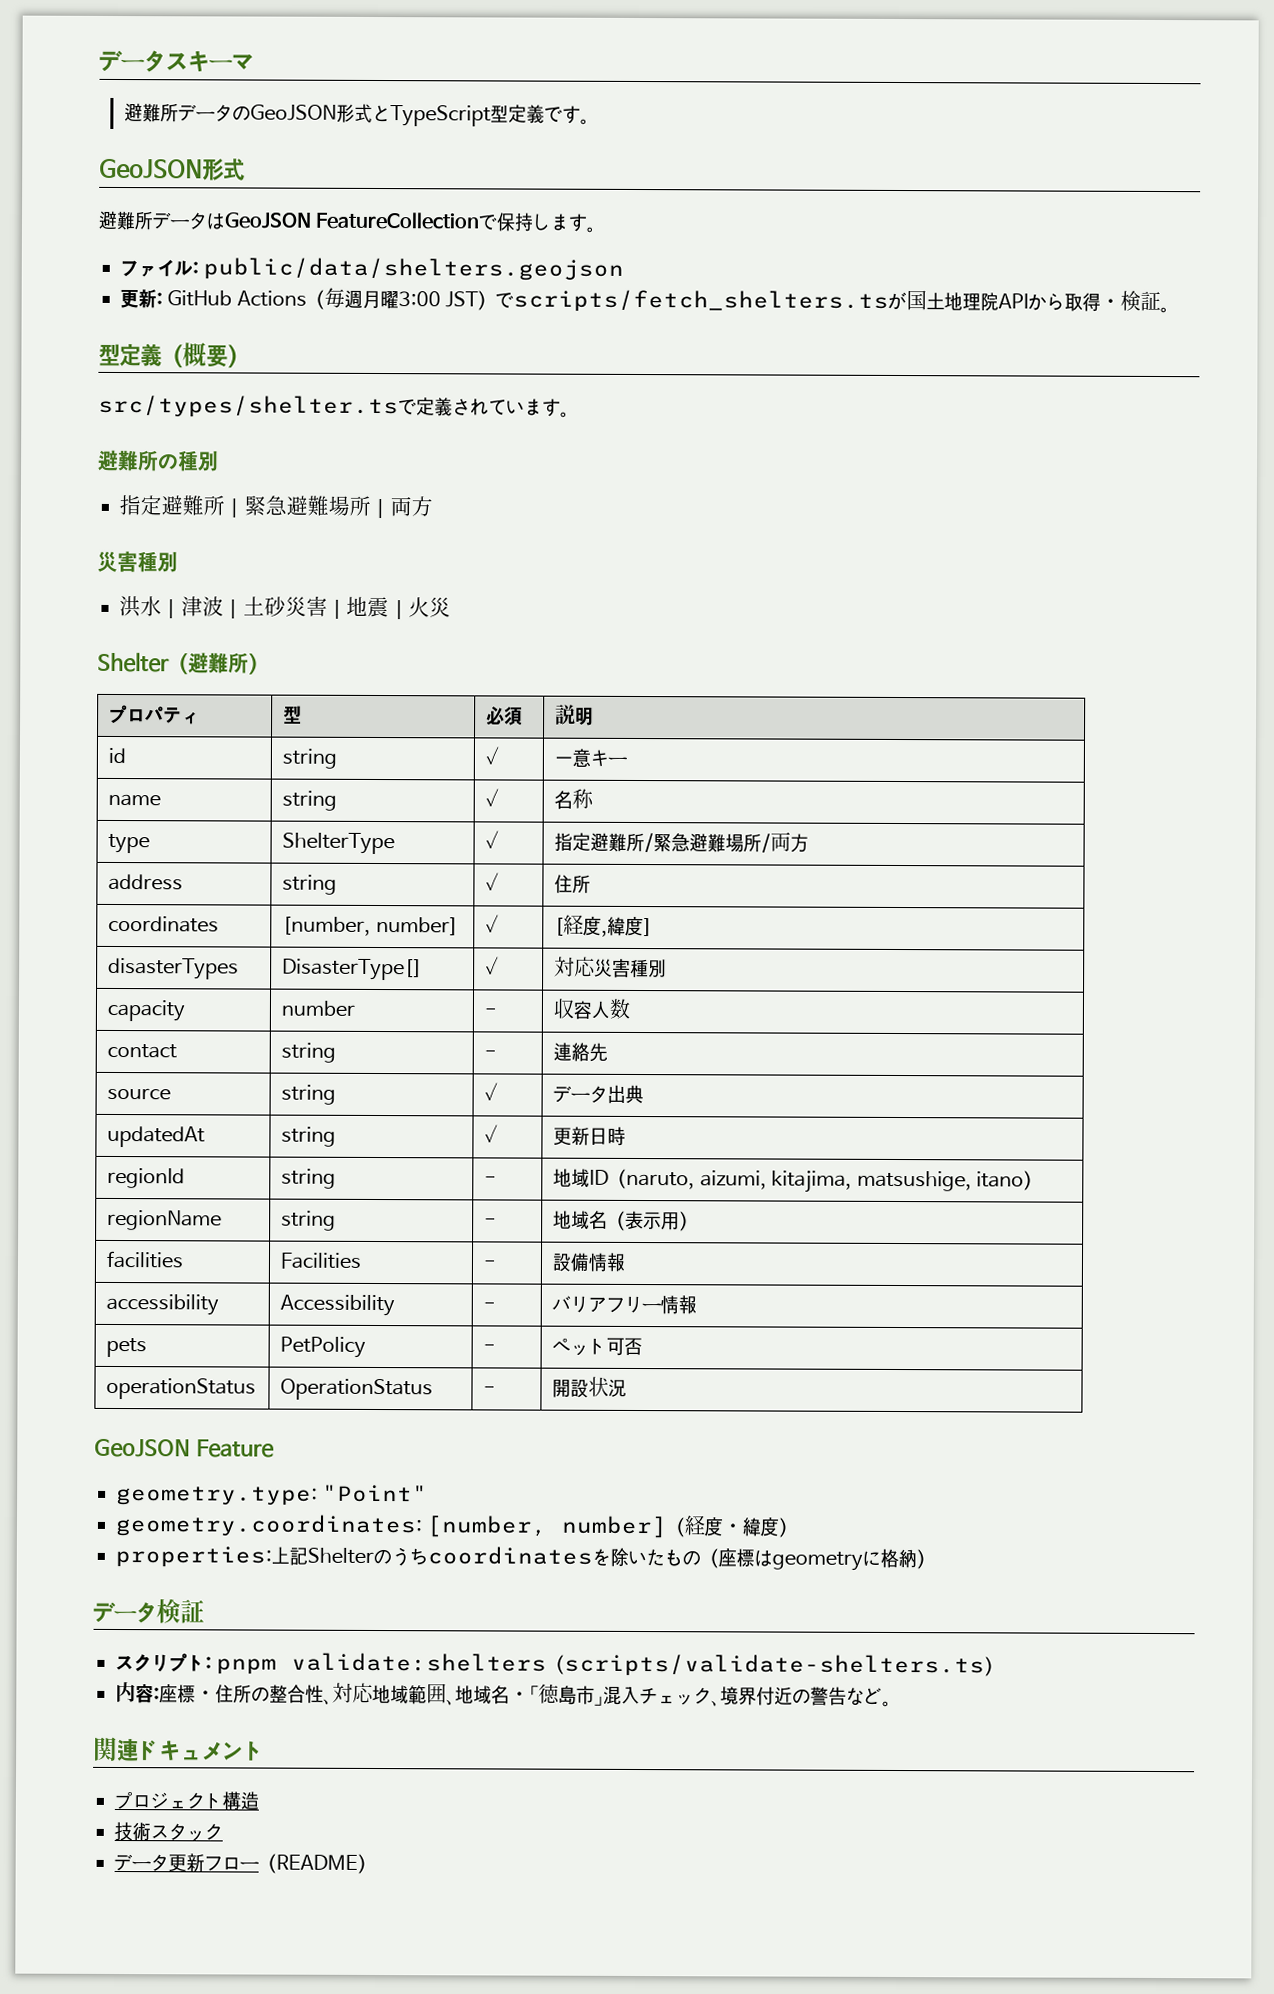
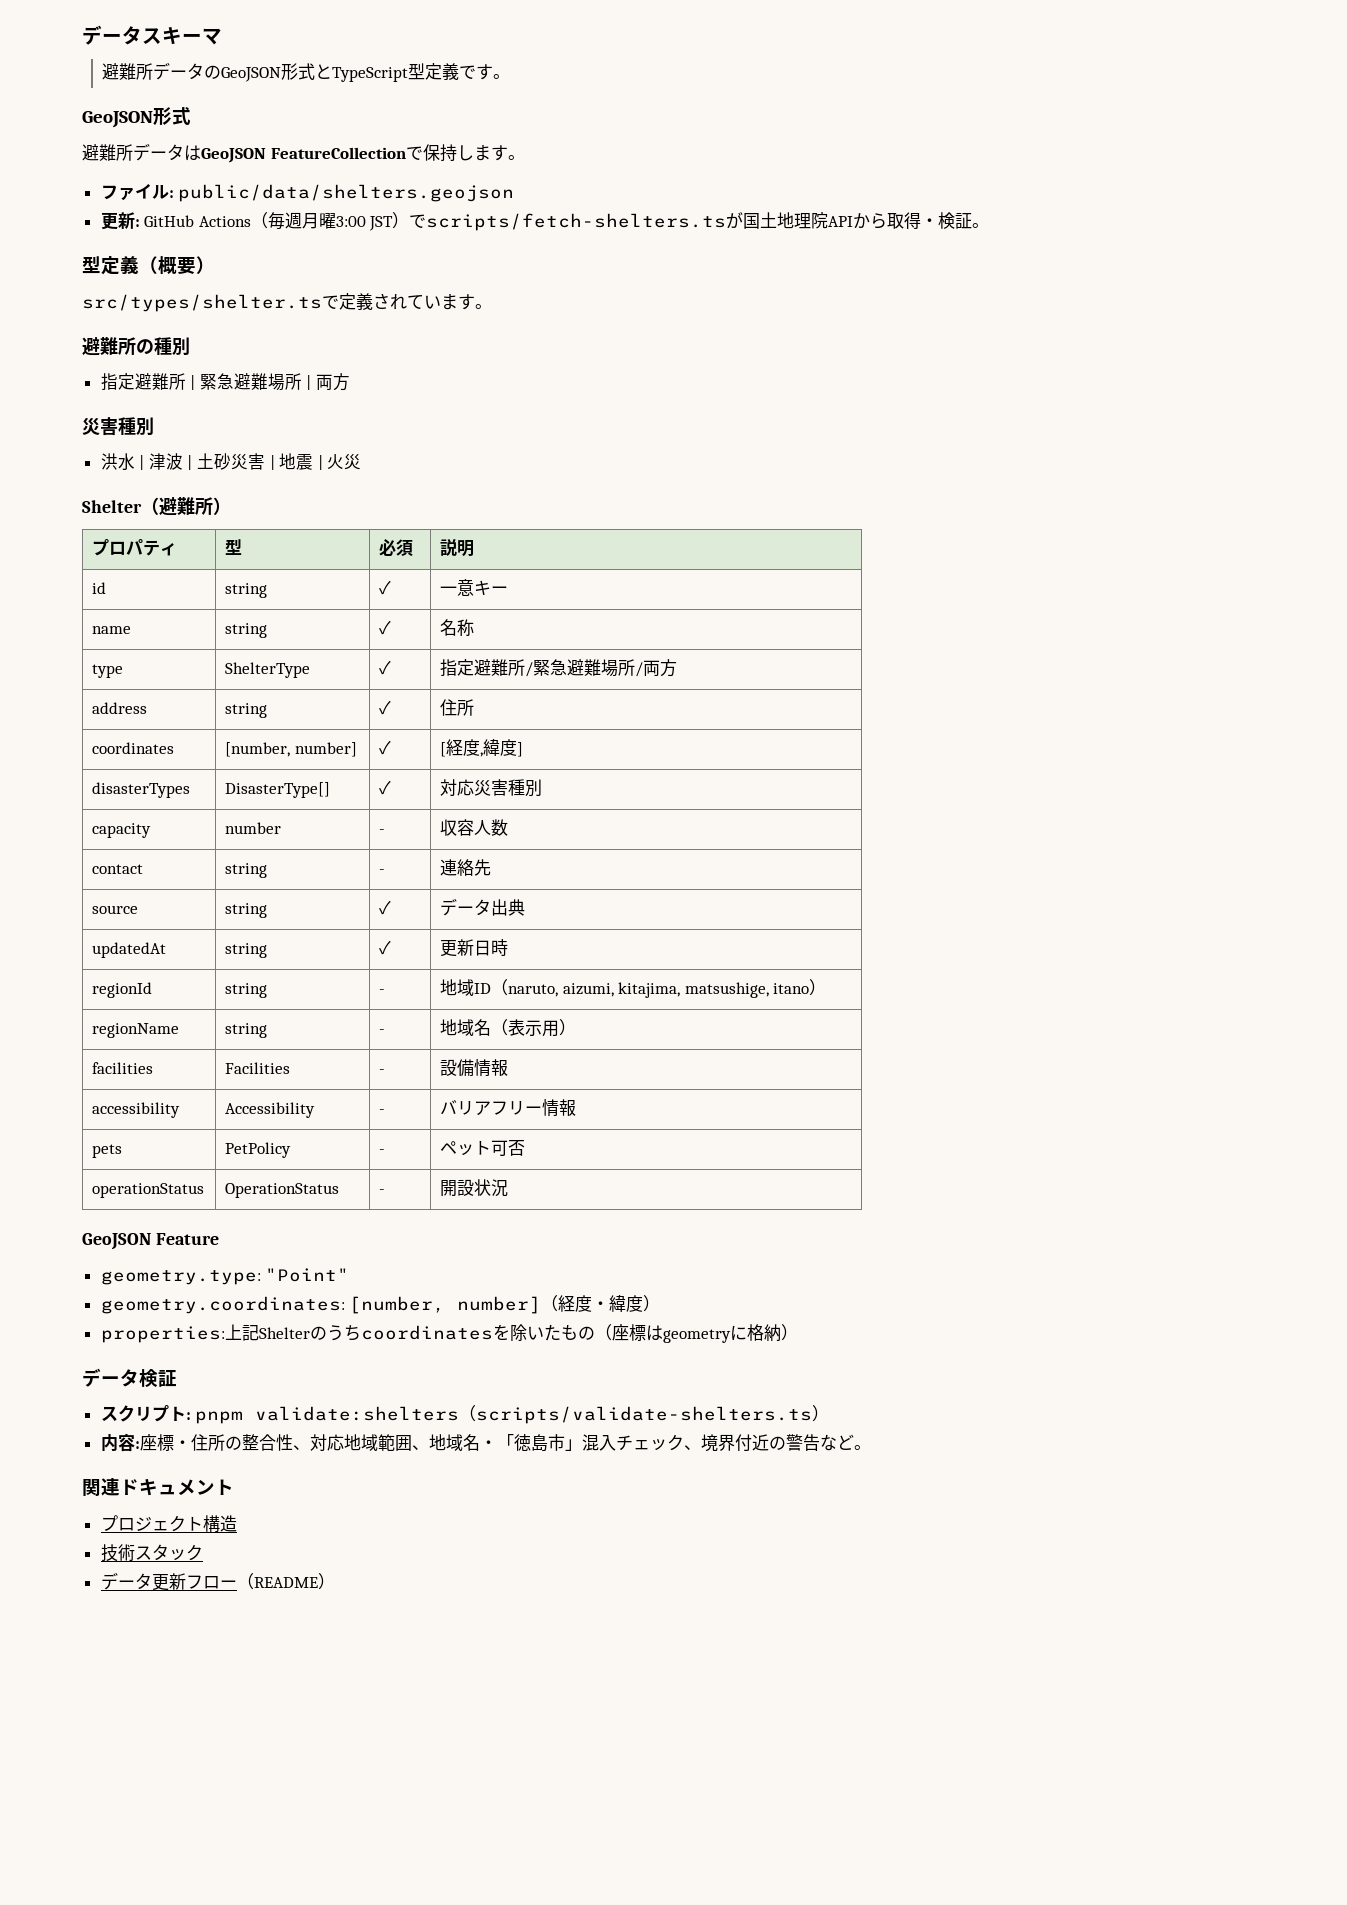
- 更新: GitHub Actions（毎週月曜3:00 JST）でscripts/fetch_shelters.tsが国土地理院APIから取得・検証。
+ 更新: GitHub Actions（毎週月曜3:00 JST）でscripts/fetch-shelters.tsが国土地理院APIから取得・検証。

